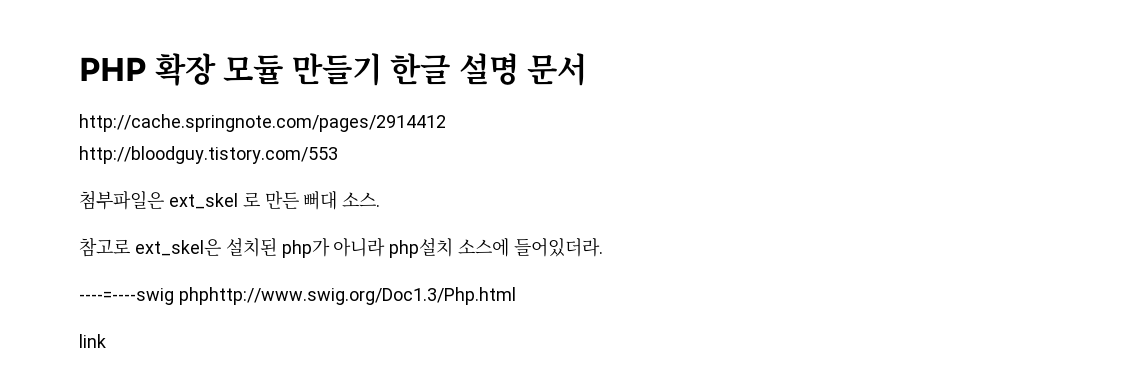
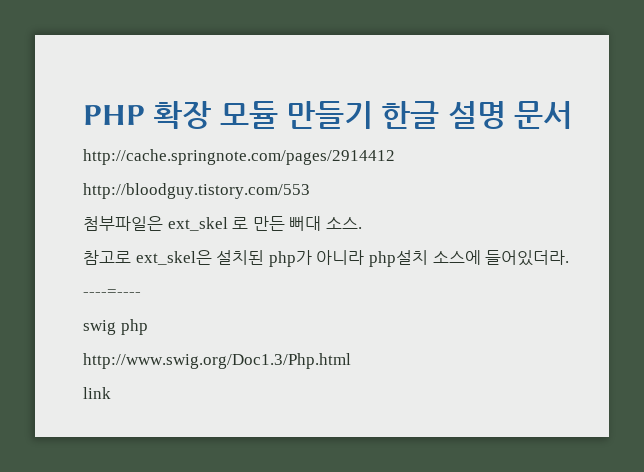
- ----=----swig phphttp://www.swig.org/Doc1.3/Php.html
+ ----=----
+ swig php
+ http://www.swig.org/Doc1.3/Php.html

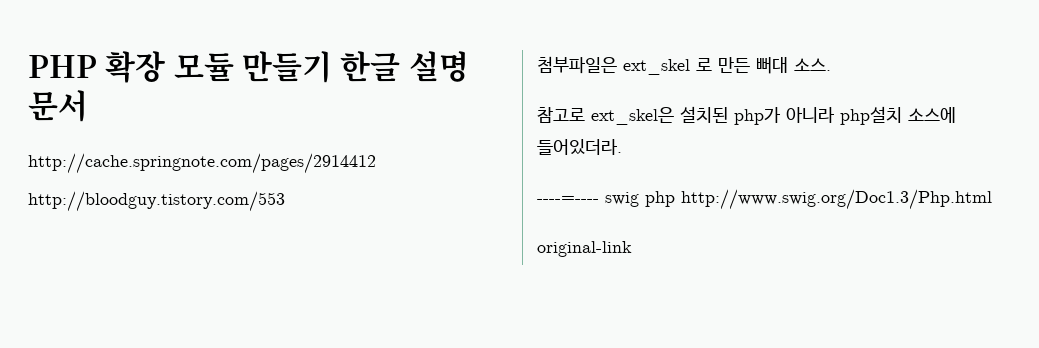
- ----=----
- swig php
- http://www.swig.org/Doc1.3/Php.html
+ ----=---- swig php http://www.swig.org/Doc1.3/Php.html
- link
+ original-link

